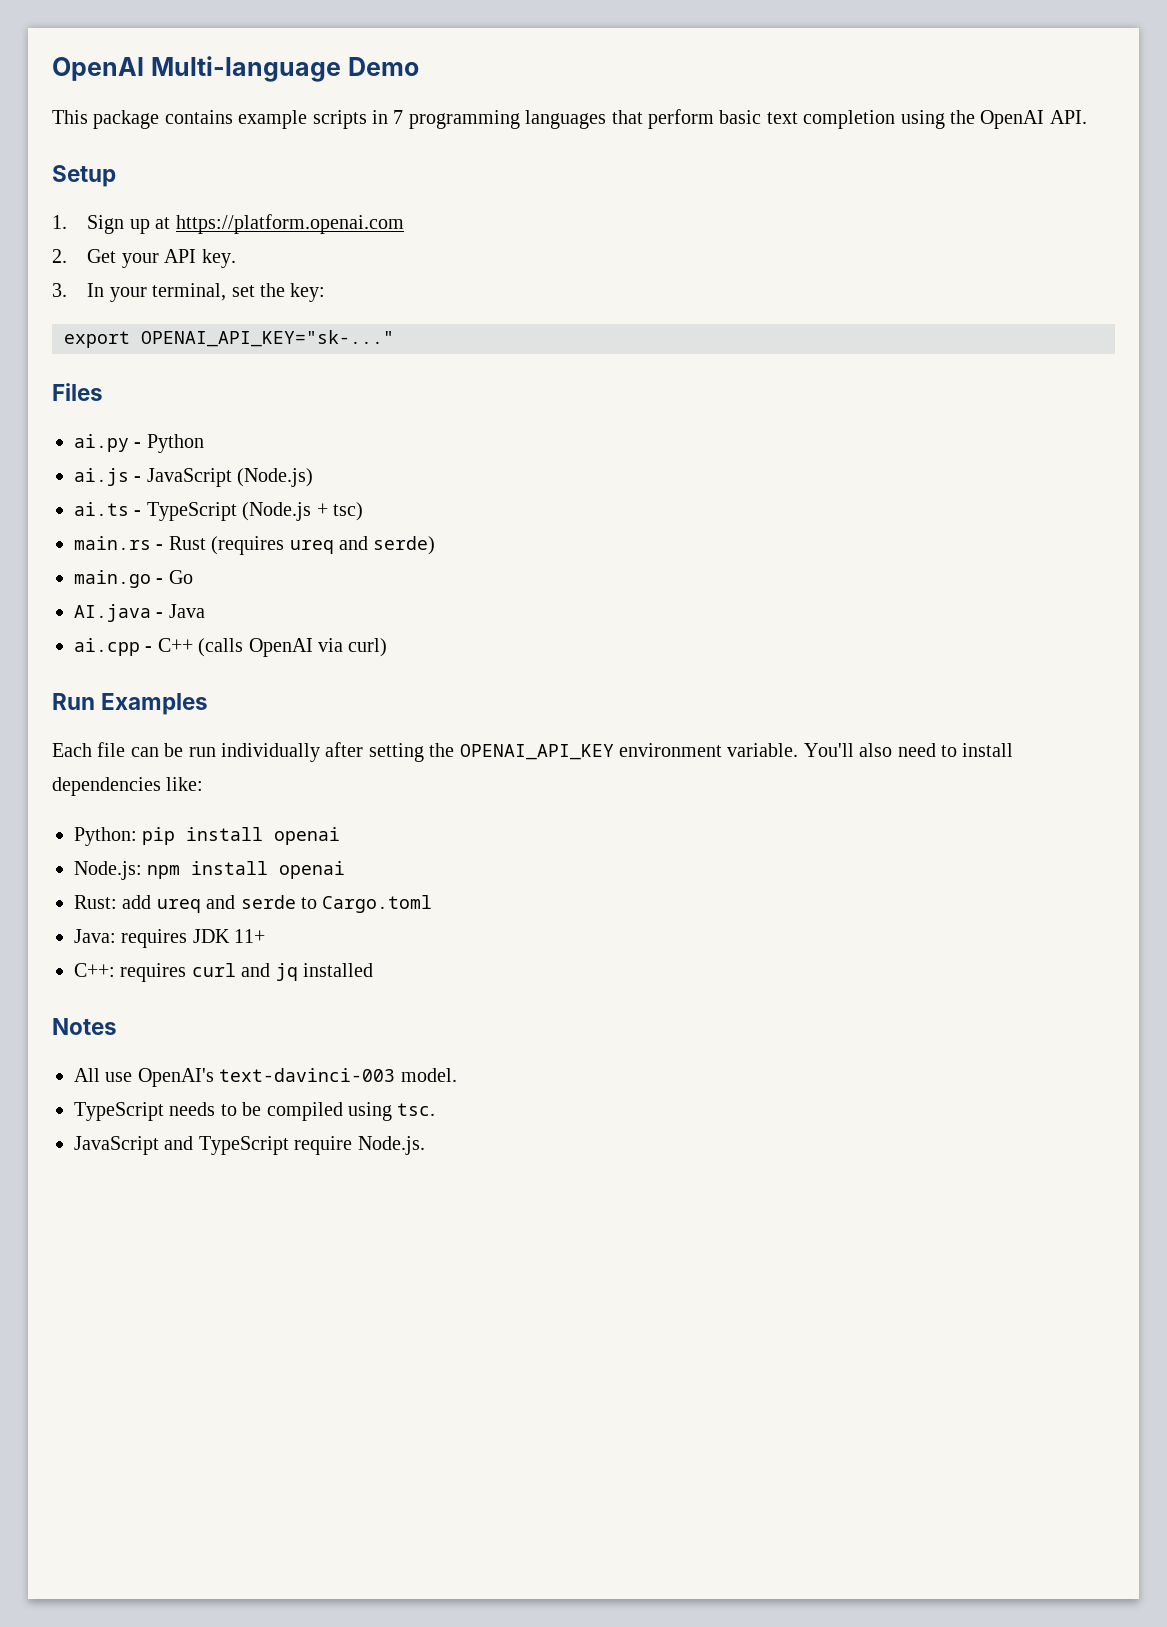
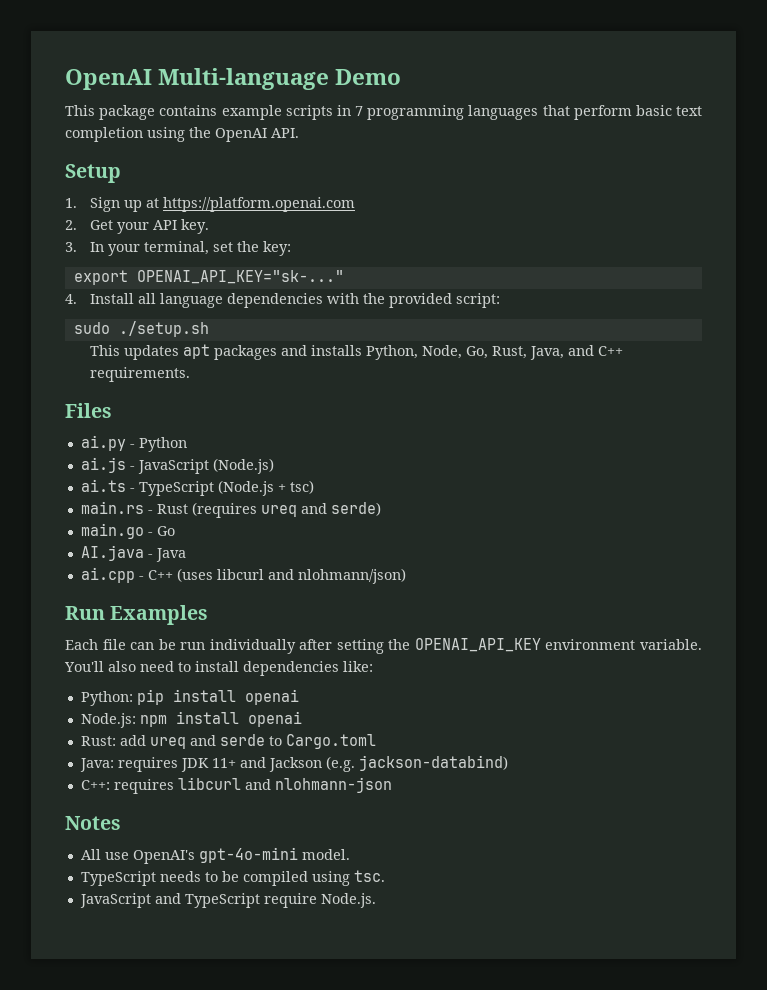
+ 4. Install all language dependencies with the provided script:
+ sudo ./setup.sh
+ This updates apt packages and installs Python, Node, Go, Rust, Java, and C++ requirements.
- ai.cpp - C++ (calls OpenAI via curl)
+ ai.cpp - C++ (uses libcurl and nlohmann/json)
- Java: requires JDK 11+
- C++: requires curl and jq installed
+ Java: requires JDK 11+ and Jackson (e.g. jackson-databind)
+ C++: requires libcurl and nlohmann-json
- All use OpenAI's text-davinci-003 model.
+ All use OpenAI's gpt-4o-mini model.

